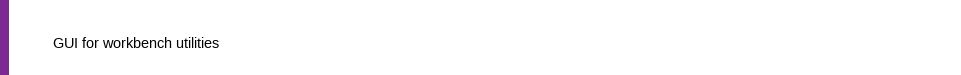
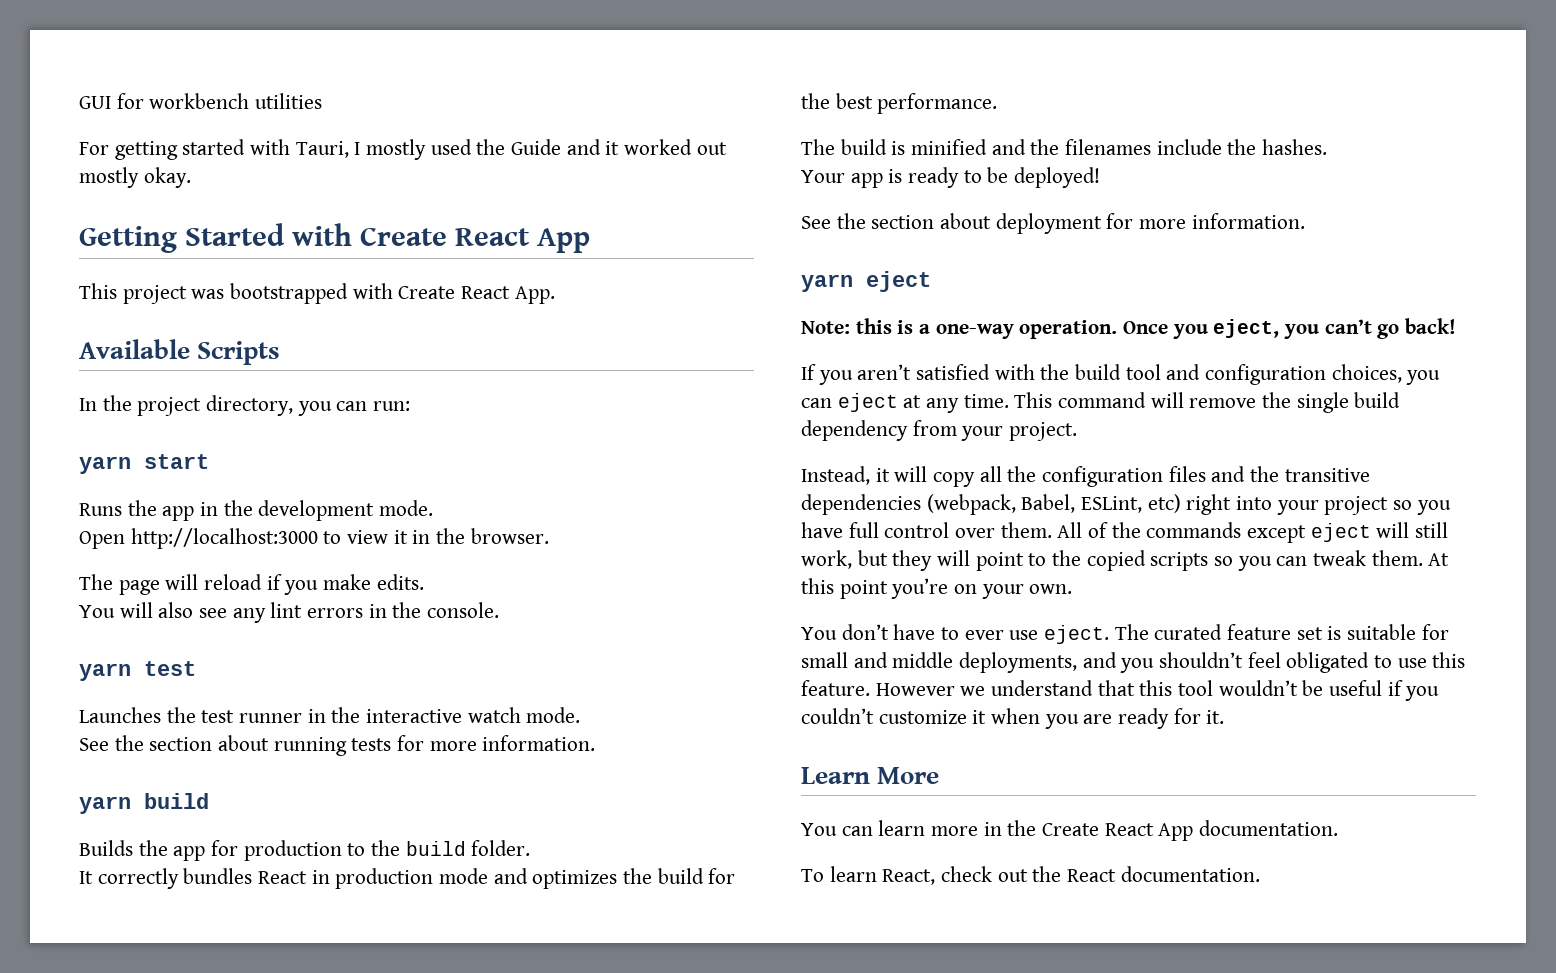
+ For getting started with Tauri, I mostly used the Guide and it worked out mostly okay.
+ Getting Started with Create React App
+ This project was bootstrapped with Create React App.
+ Available Scripts
+ In the project directory, you can run:
+ yarn start
+ Runs the app in the development mode.
+ Open http://localhost:3000 to view it in the browser.
+ The page will reload if you make edits.
+ You will also see any lint errors in the console.
+ yarn test
+ Launches the test runner in the interactive watch mode.
+ See the section about running tests for more information.
+ yarn build
+ Builds the app for production to the build folder.
+ It correctly bundles React in production mode and optimizes the build for the best performance.
+ The build is minified and the filenames include the hashes.
+ Your app is ready to be deployed!
+ See the section about deployment for more information.
+ yarn eject
+ Note: this is a one-way operation. Once you eject, you can’t go back!
+ If you aren’t satisfied with the build tool and configuration choices, you can eject at any time. This command will remove the single build dependency from your project.
+ Instead, it will copy all the configuration files and the transitive dependencies (webpack, Babel, ESLint, etc) right into your project so you have full control over them. All of the commands except eject will still work, but they will point to the copied scripts so you can tweak them. At this point you’re on your own.
+ You don’t have to ever use eject. The curated feature set is suitable for small and middle deployments, and you shouldn’t feel obligated to use this feature. However we understand that this tool wouldn’t be useful if you couldn’t customize it when you are ready for it.
+ Learn More
+ You can learn more in the Create React App documentation.
+ To learn React, check out the React documentation.

